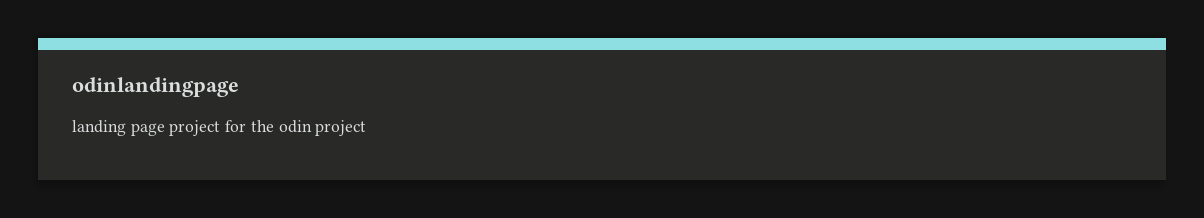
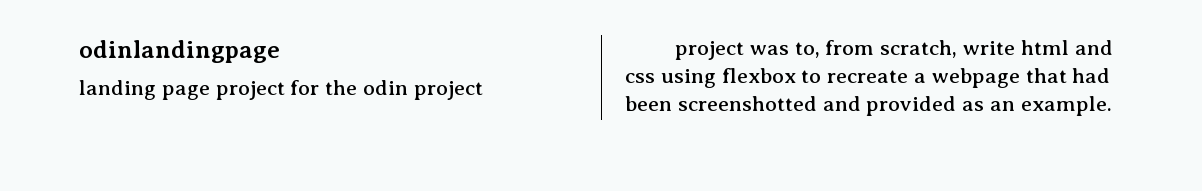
+ project was to, from scratch, write html and css using flexbox to recreate a webpage that had been screenshotted and provided as an example.

